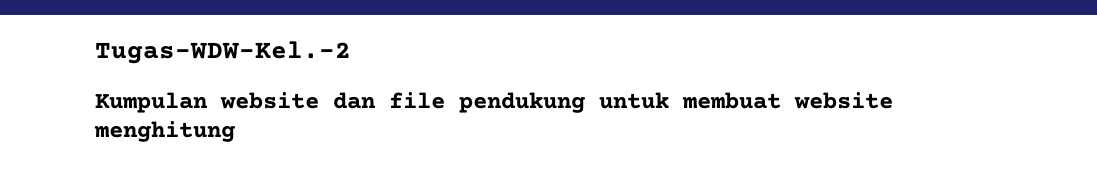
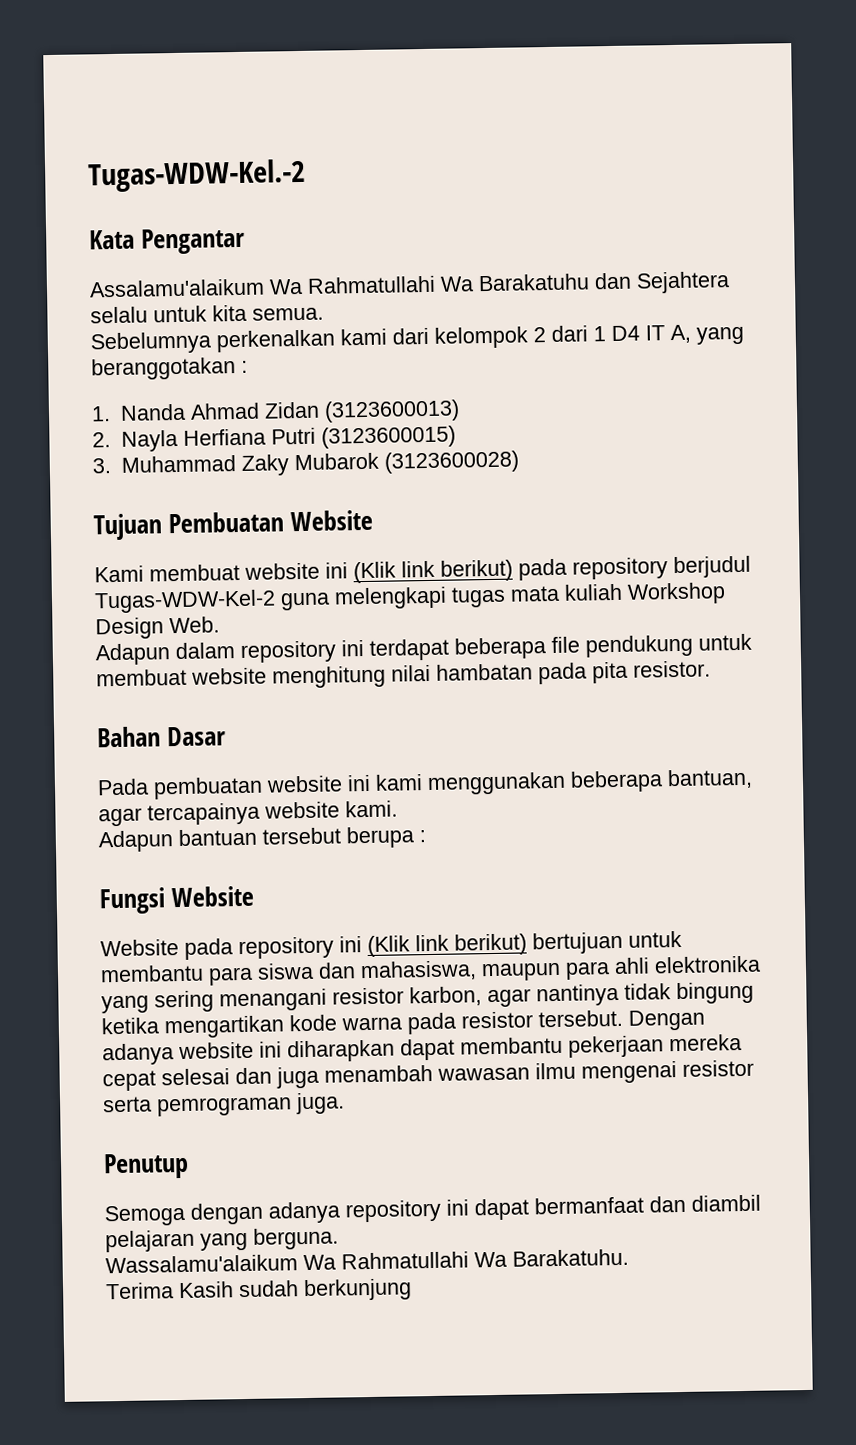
- Kumpulan website dan file pendukung untuk membuat website menghitung
+ Kata Pengantar
+ Assalamu'alaikum Wa Rahmatullahi Wa Barakatuhu dan Sejahtera selalu untuk kita semua.
+ Sebelumnya perkenalkan kami dari kelompok 2 dari 1 D4 IT A, yang beranggotakan :
+ 1. Nanda Ahmad Zidan (3123600013)
+ 2. Nayla Herfiana Putri (3123600015)
+ 3. Muhammad Zaky Mubarok (3123600028)
+ Tujuan Pembuatan Website
+ Kami membuat website ini (Klik link berikut) pada repository berjudul Tugas-WDW-Kel-2 guna melengkapi tugas mata kuliah Workshop Design Web.
+ Adapun dalam repository ini terdapat beberapa file pendukung untuk membuat website menghitung nilai hambatan pada pita resistor.
+ Bahan Dasar
+ Pada pembuatan website ini kami menggunakan beberapa bantuan, agar tercapainya website kami.
+ Adapun bantuan tersebut berupa :
+ Fungsi Website
+ Website pada repository ini (Klik link berikut) bertujuan untuk membantu para siswa dan mahasiswa, maupun para ahli elektronika yang sering menangani resistor karbon, agar nantinya tidak bingung ketika mengartikan kode warna pada resistor tersebut. Dengan adanya website ini diharapkan dapat membantu pekerjaan mereka cepat selesai dan juga menambah wawasan ilmu mengenai resistor serta pemrograman juga.
+ Penutup
+ Semoga dengan adanya repository ini dapat bermanfaat dan diambil pelajaran yang berguna.
+ Wassalamu'alaikum Wa Rahmatullahi Wa Barakatuhu.
+ Terima Kasih sudah berkunjung

